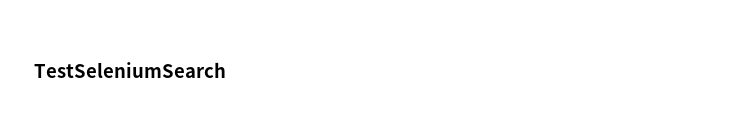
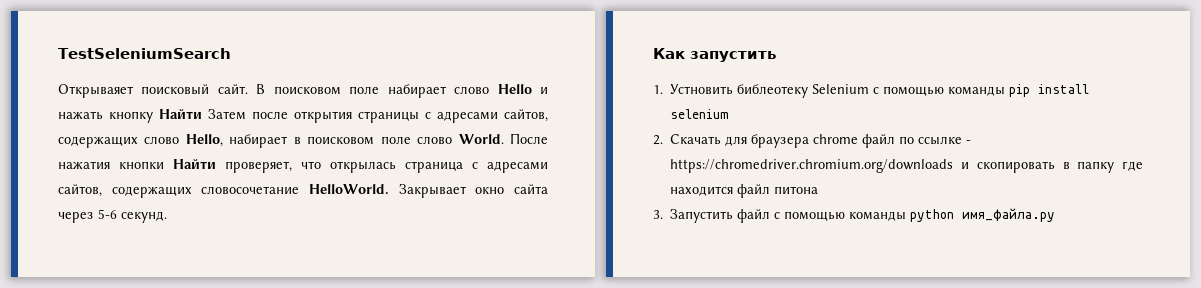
+ Открываяет поисковый сайт. В поисковом поле набирает слово Hello и нажать кнопку Найти Затем после открытия страницы с адресами сайтов, содержащих слово Hello, набирает в поисковом поле слово World. После нажатия кнопки Найти проверяет, что открылась страница с адресами сайтов, содержащих словосочетание HelloWorld. Закрывает окно сайта через 5-6 секунд.
+ Как запустить
+ 1. Устновить библеотеку Selenium с помощью команды pip install selenium
+ 2. Скачать для браузера chrome файл по ссылке - https://chromedriver.chromium.org/downloads и скопировать в папку где находится файл питона
+ 3. Запустить файл с помощью команды python имя_файла.py

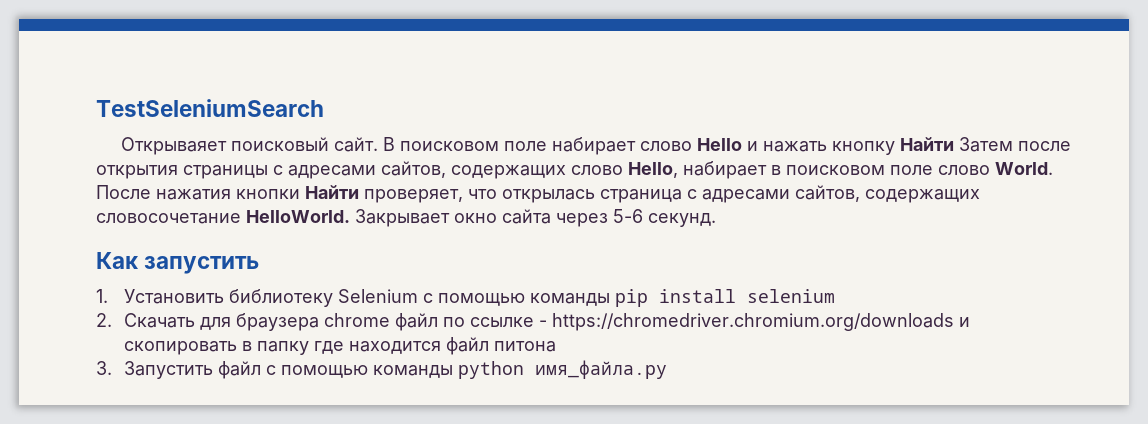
- 1. Устновить библеотеку Selenium с помощью команды pip install selenium
+ 1. Установить библиотеку Selenium с помощью команды pip install selenium

